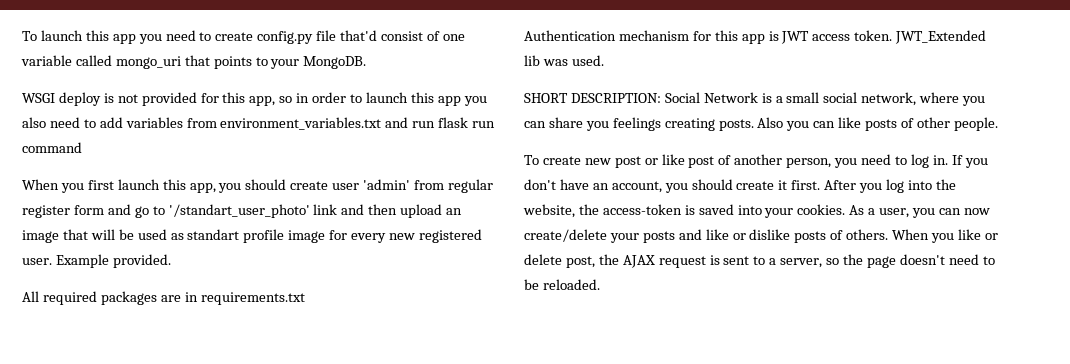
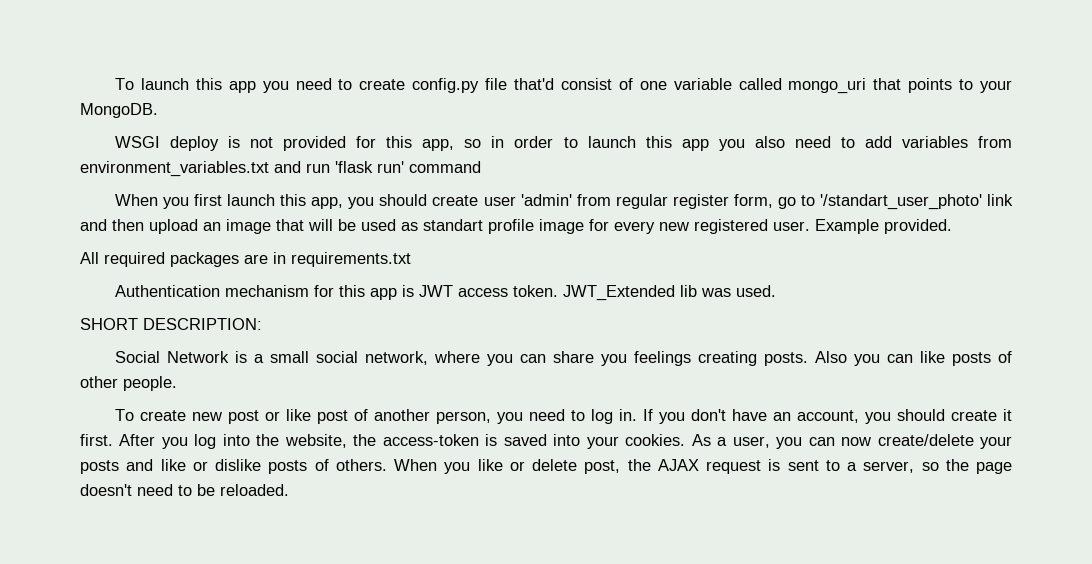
- WSGI deploy is not provided for this app, so in order to launch this app you also need to add variables from environment_variables.txt and run flask run command
+ WSGI deploy is not provided for this app, so in order to launch this app you also need to add variables from environment_variables.txt and run 'flask run' command
- When you first launch this app, you should create user 'admin' from regular register form and go to '/standart_user_photo' link and then upload an image that will be used as standart profile image for every new registered user.
+ When you first launch this app, you should create user 'admin' from regular register form, go to '/standart_user_photo' link and then upload an image that will be used as standart profile image for every new registered user.
- SHORT DESCRIPTION: Social Network is a small social network, where you can share you feelings creating posts.
+ SHORT DESCRIPTION:
+ Social Network is a small social network, where you can share you feelings creating posts.

